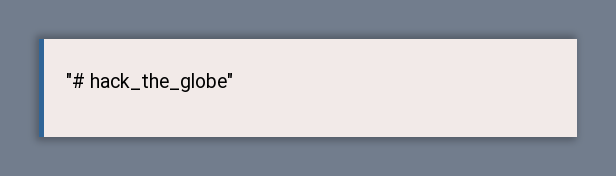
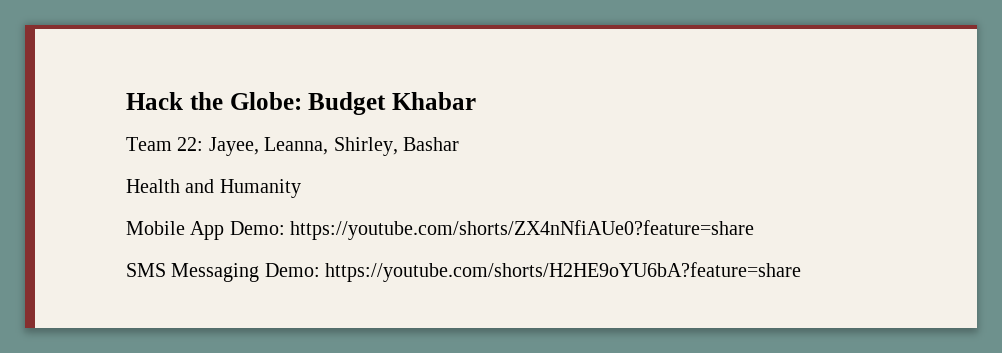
- "# hack_the_globe"
+ Hack the Globe: Budget Khabar
+ Team 22: Jayee, Leanna, Shirley, Bashar
+ Health and Humanity
+ Mobile App Demo: https://youtube.com/shorts/ZX4nNfiAUe0?feature=share
+ SMS Messaging Demo: https://youtube.com/shorts/H2HE9oYU6bA?feature=share

